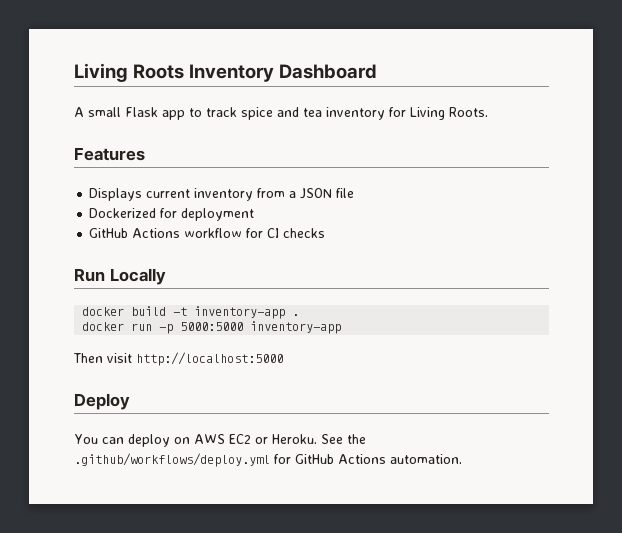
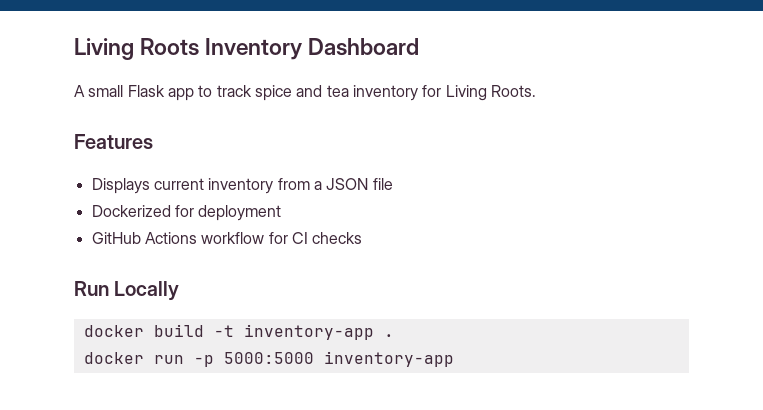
- Then visit http://localhost:5000
- Deploy
- You can deploy on AWS EC2 or Heroku. See the .github/workflows/deploy.yml for GitHub Actions automation.

